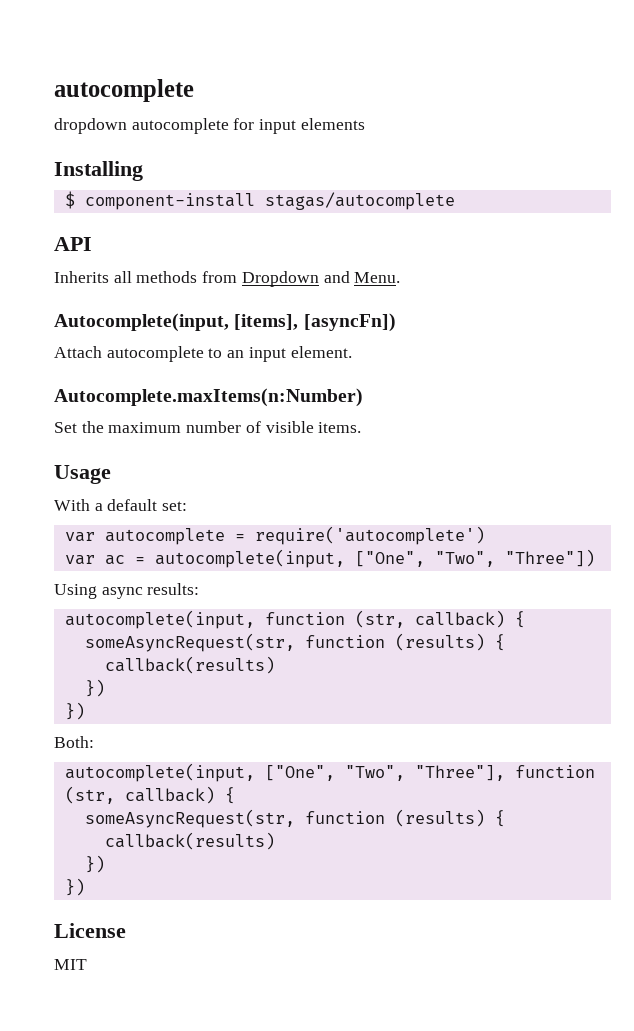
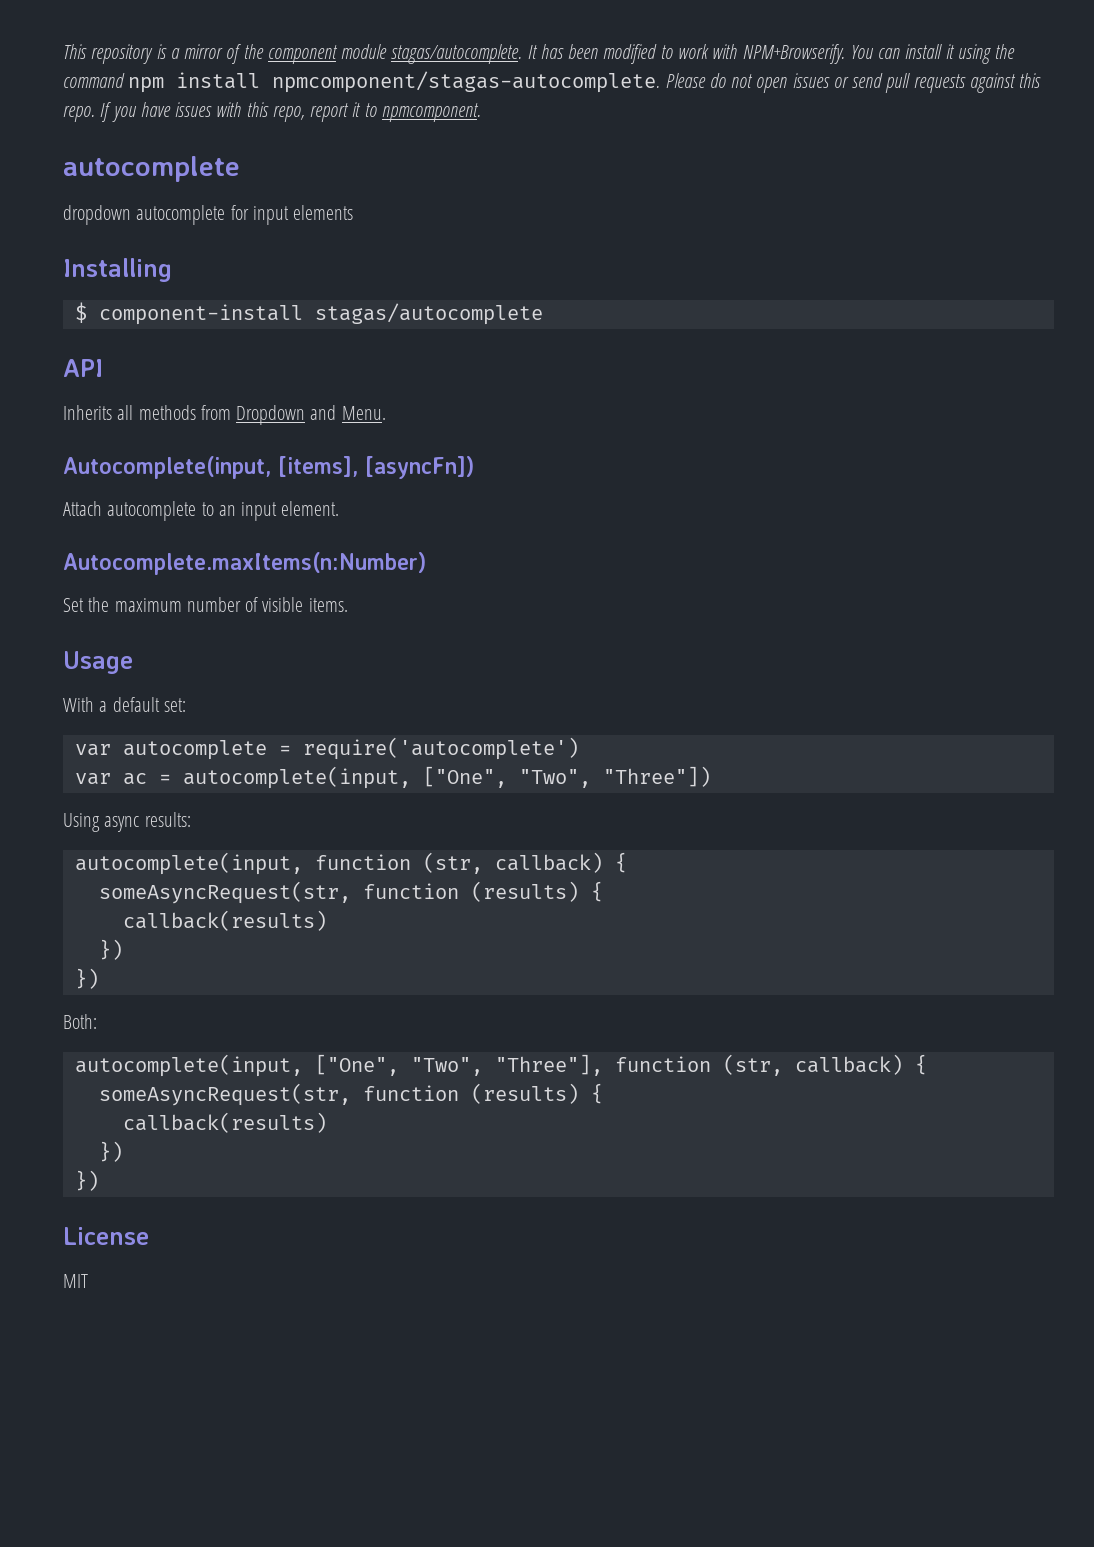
+ This repository is a mirror of the component module stagas/autocomplete. It has been modified to work with NPM+Browserify. You can install it using the command npm install npmcomponent/stagas-autocomplete. Please do not open issues or send pull requests against this repo. If you have issues with this repo, report it to npmcomponent.

